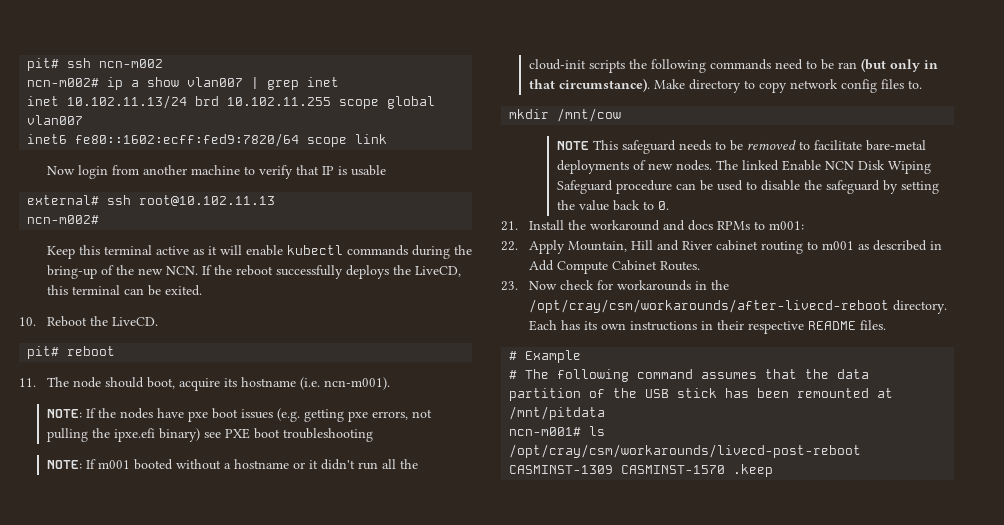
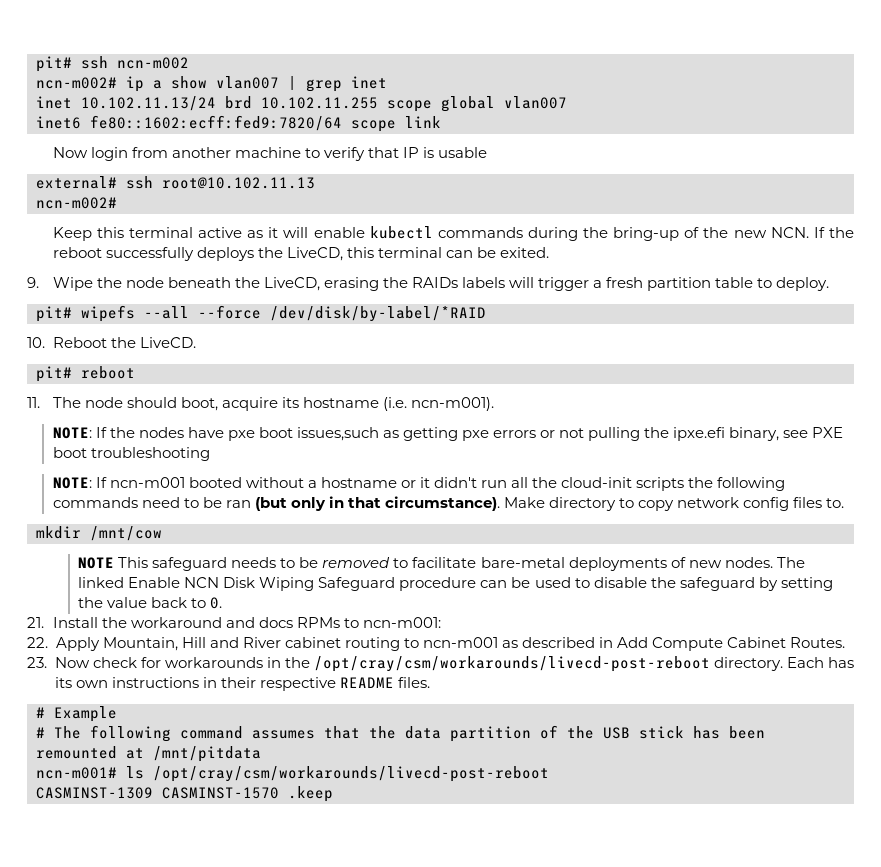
+ 9. Wipe the node beneath the LiveCD, erasing the RAIDs labels will trigger a fresh partition table to deploy.
+ pit# wipefs --all --force /dev/disk/by-label/*RAID
- NOTE: If the nodes have pxe boot issues (e.g. getting pxe errors, not pulling the ipxe.efi binary) see PXE boot troubleshooting
+ NOTE: If the nodes have pxe boot issues,such as getting pxe errors or not pulling the ipxe.efi binary, see PXE boot troubleshooting
- NOTE: If m001 booted without a hostname or it didn't run all the cloud-init scripts the following commands need to be ran (but only in that circumstance).
+ NOTE: If ncn-m001 booted without a hostname or it didn't run all the cloud-init scripts the following commands need to be ran (but only in that circumstance).
- 21. Install the workaround and docs RPMs to m001:
+ 21. Install the workaround and docs RPMs to ncn-m001:
- 22. Apply Mountain, Hill and River cabinet routing to m001 as described in Add Compute Cabinet Routes.
+ 22. Apply Mountain, Hill and River cabinet routing to ncn-m001 as described in Add Compute Cabinet Routes.
- 23. Now check for workarounds in the /opt/cray/csm/workarounds/after-livecd-reboot directory.
+ 23. Now check for workarounds in the /opt/cray/csm/workarounds/livecd-post-reboot directory.

